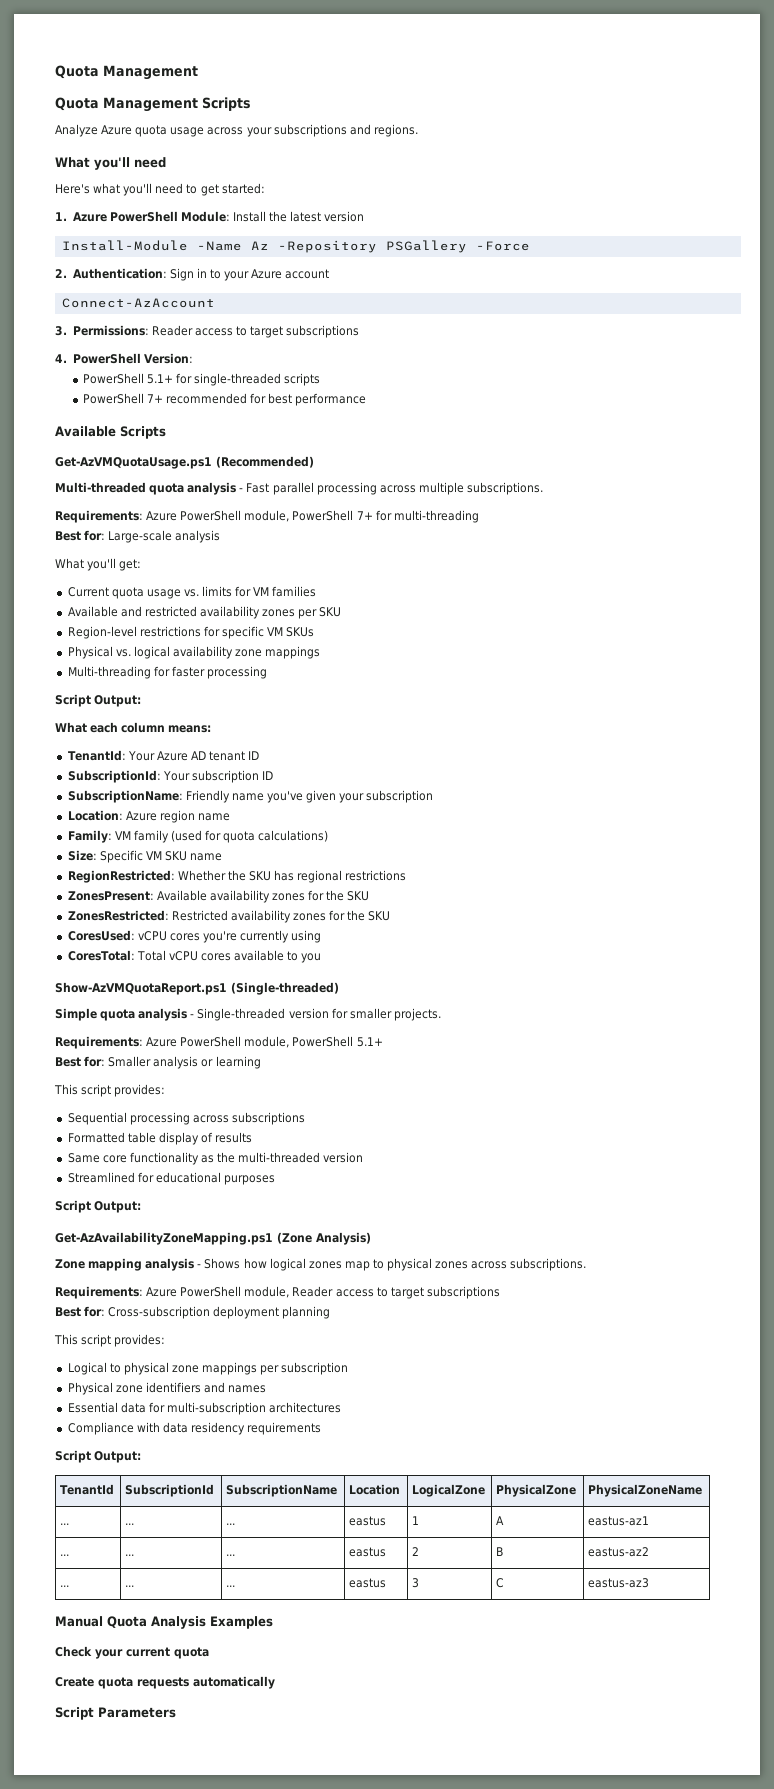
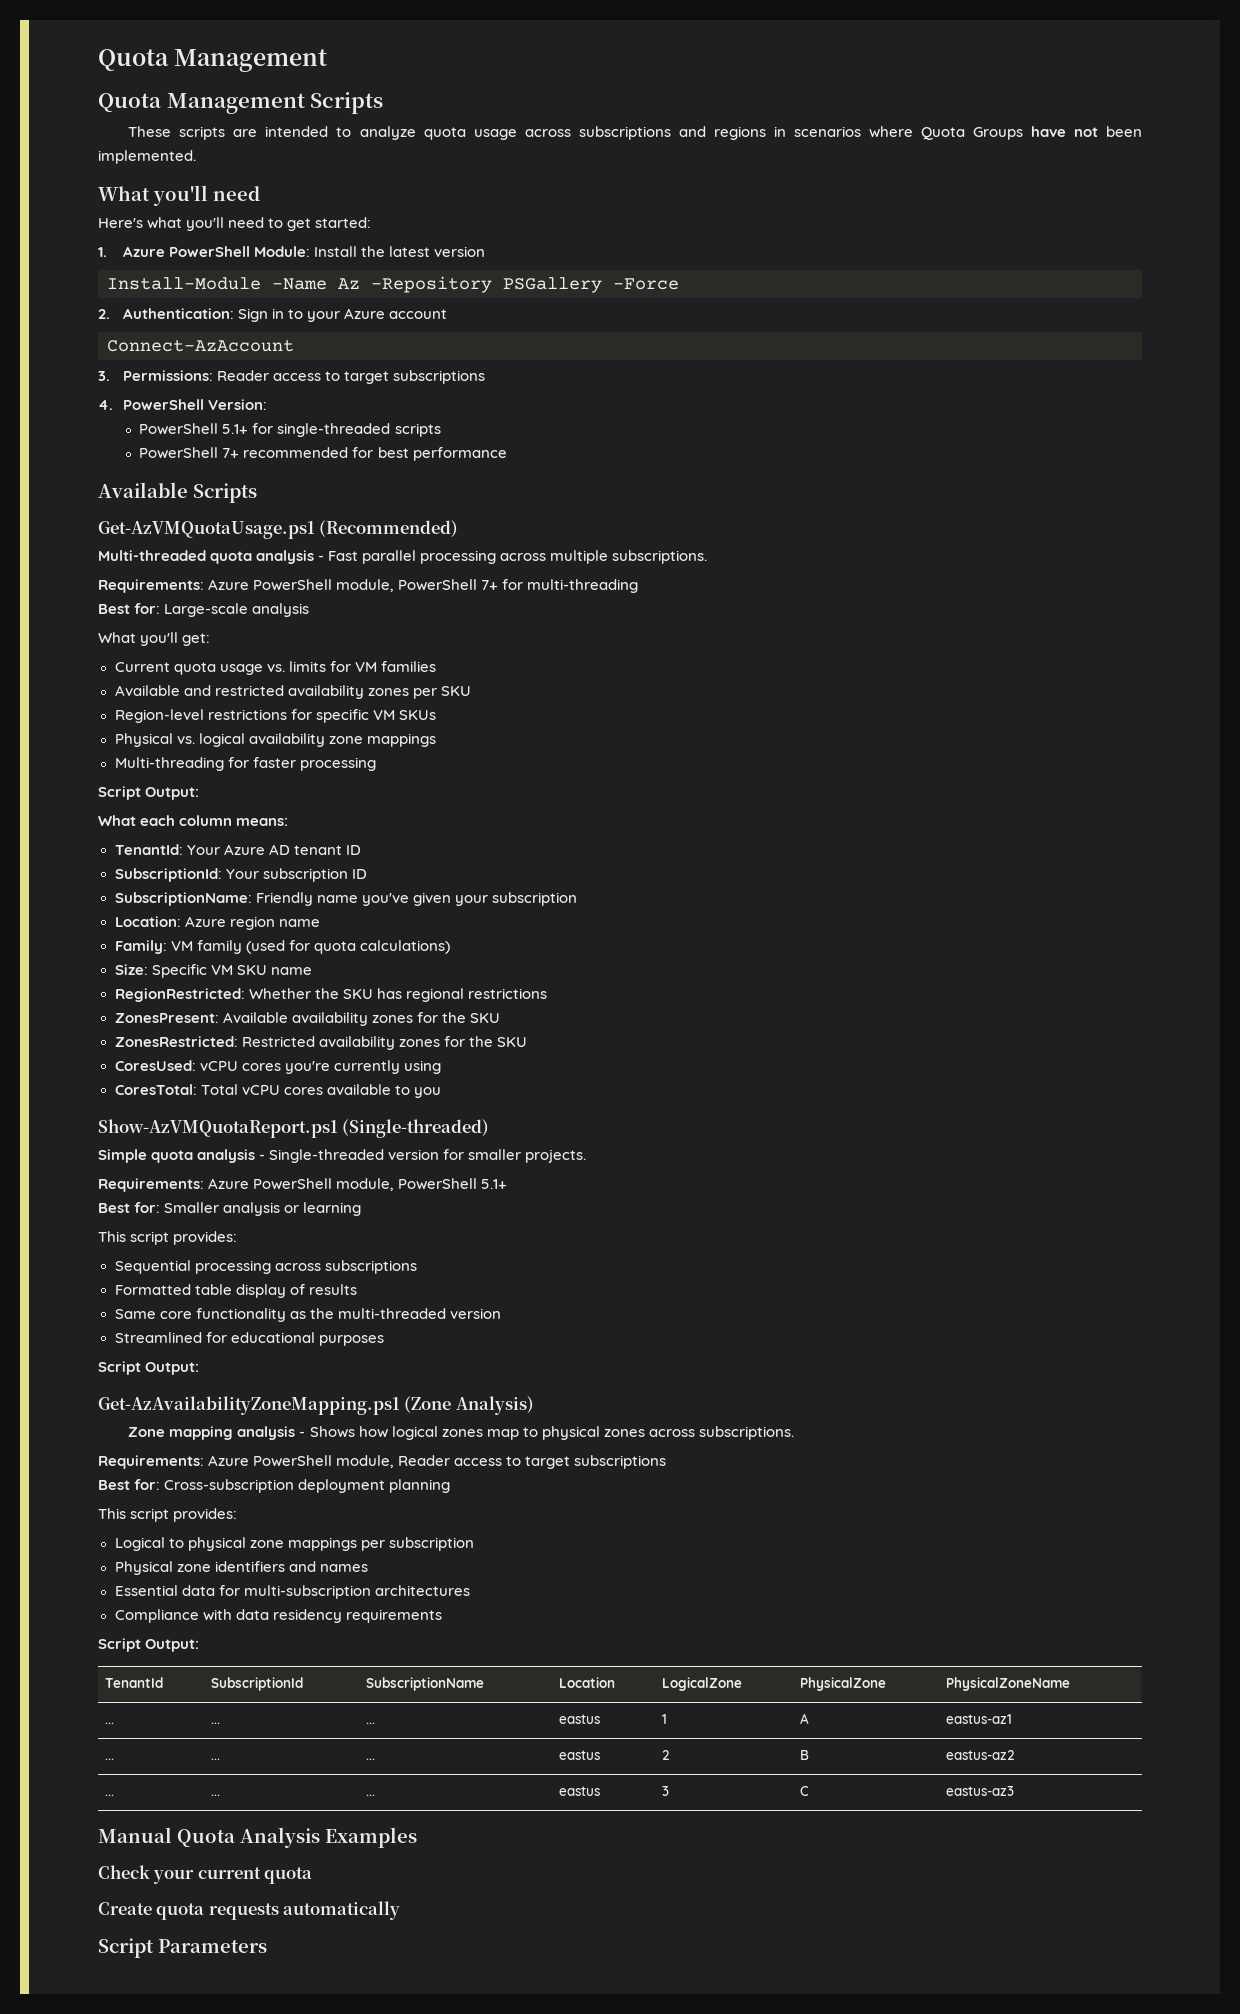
- Analyze Azure quota usage across your subscriptions and regions.
+ These scripts are intended to analyze quota usage across subscriptions and regions in scenarios where Quota Groups have not been implemented.

